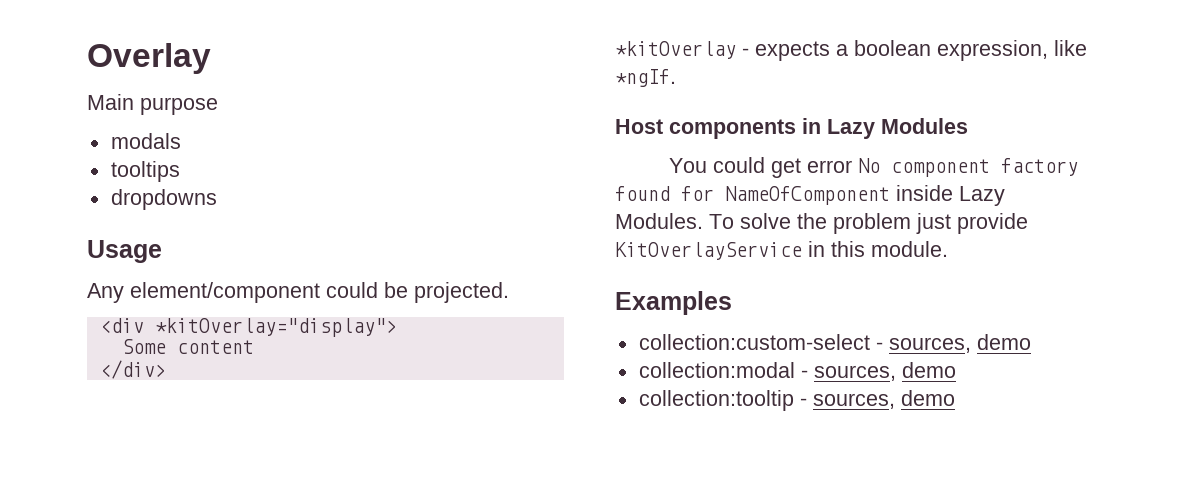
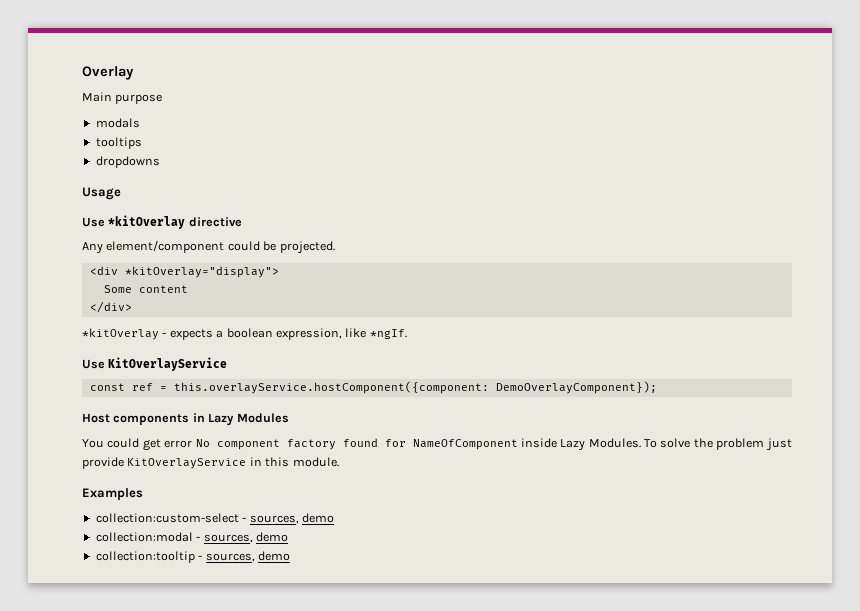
+ Use *kitOverlay directive
+ Use KitOverlayService
+ const ref = this.overlayService.hostComponent({component: DemoOverlayComponent});

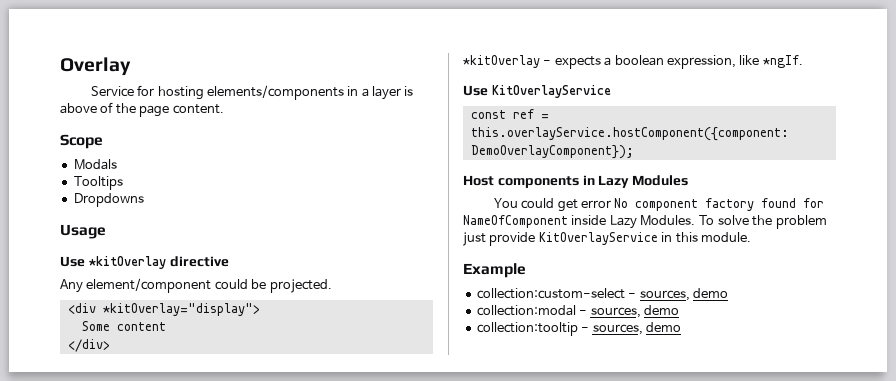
- Main purpose
- modals
- tooltips
- dropdowns
+ Service for hosting elements/components in a layer is above of the page content.
+ Scope
+ Modals
+ Tooltips
+ Dropdowns
- Examples
+ Example

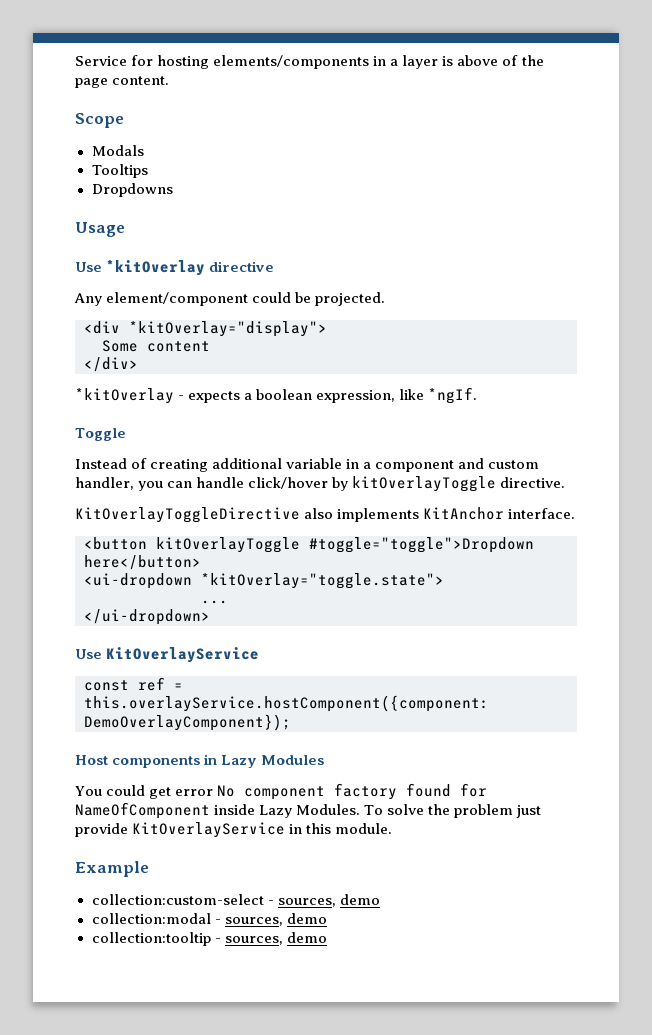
- Overlay
+ Toggle
+ Instead of creating additional variable in a component and custom handler, you can handle click/hover by kitOverlayToggle directive.
+ KitOverlayToggleDirective also implements KitAnchor interface.
+ <button kitOverlayToggle #toggle="toggle">Dropdown here</button>
+ <ui-dropdown *kitOverlay="toggle.state">
+ ...
+ </ui-dropdown>

